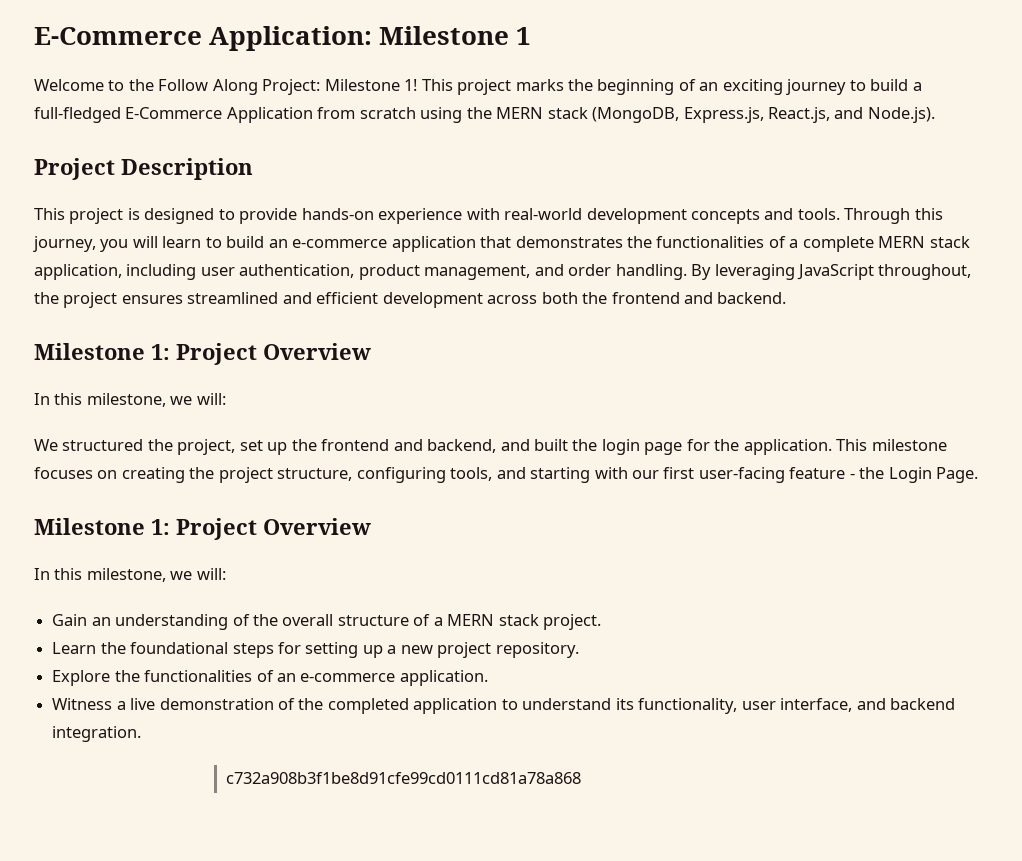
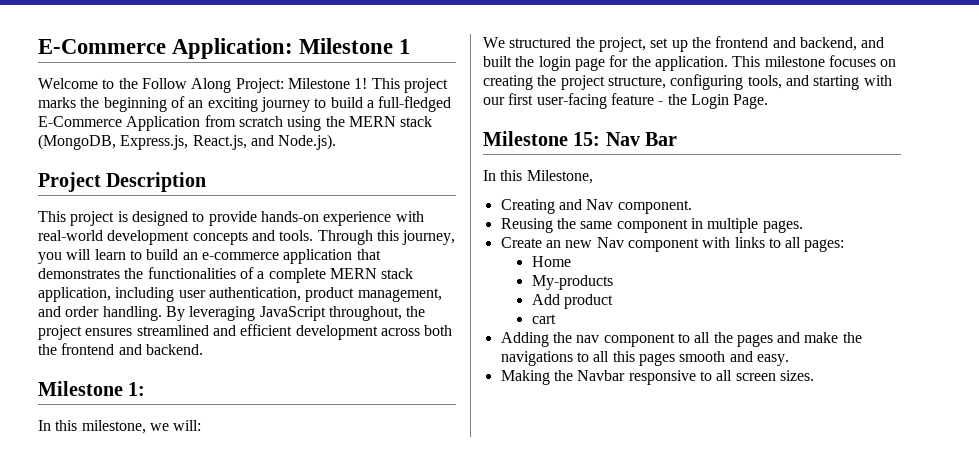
  By leveraging JavaScript throughout, the project ensures streamlined and efficient development across both the frontend and backend.
- Milestone 1: Project Overview
+ Milestone 1:
  This milestone focuses on creating the project structure, configuring tools, and starting with our first user-facing feature - the Login Page.
- Milestone 1: Project Overview
- In this milestone, we will:
- Gain an understanding of the overall structure of a MERN stack project.
- Learn the foundational steps for setting up a new project repository.
- Explore the functionalities of an e-commerce application.
- Witness a live demonstration of the completed application to understand its functionality, user interface, and backend integration.
- c732a908b3f1be8d91cfe99cd0111cd81a78a868
+ Milestone 15: Nav Bar
+ In this Milestone,
+ Creating and Nav component.
+ Reusing the same component in multiple pages.
+ Create an new Nav component with links to all pages:
+ Home
+ My-products
+ Add product
+ cart
+ Adding the nav component to all the pages and make the navigations to all this pages smooth and easy.
+ Making the Navbar responsive to all screen sizes.

